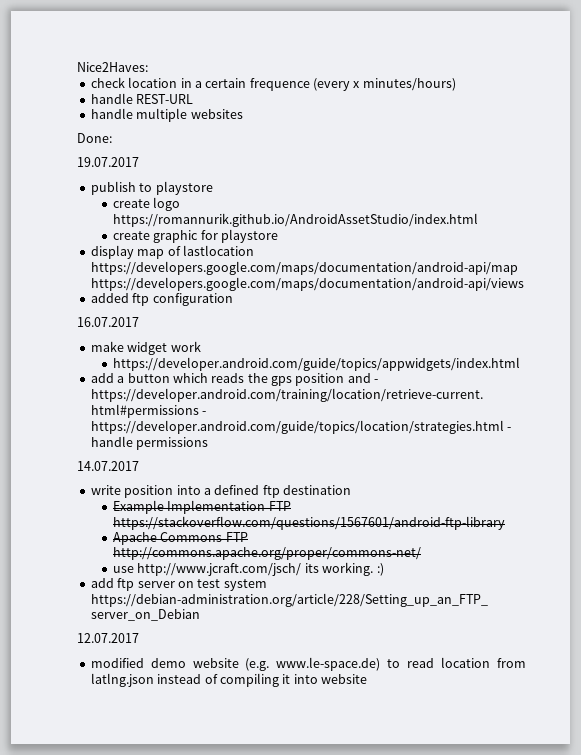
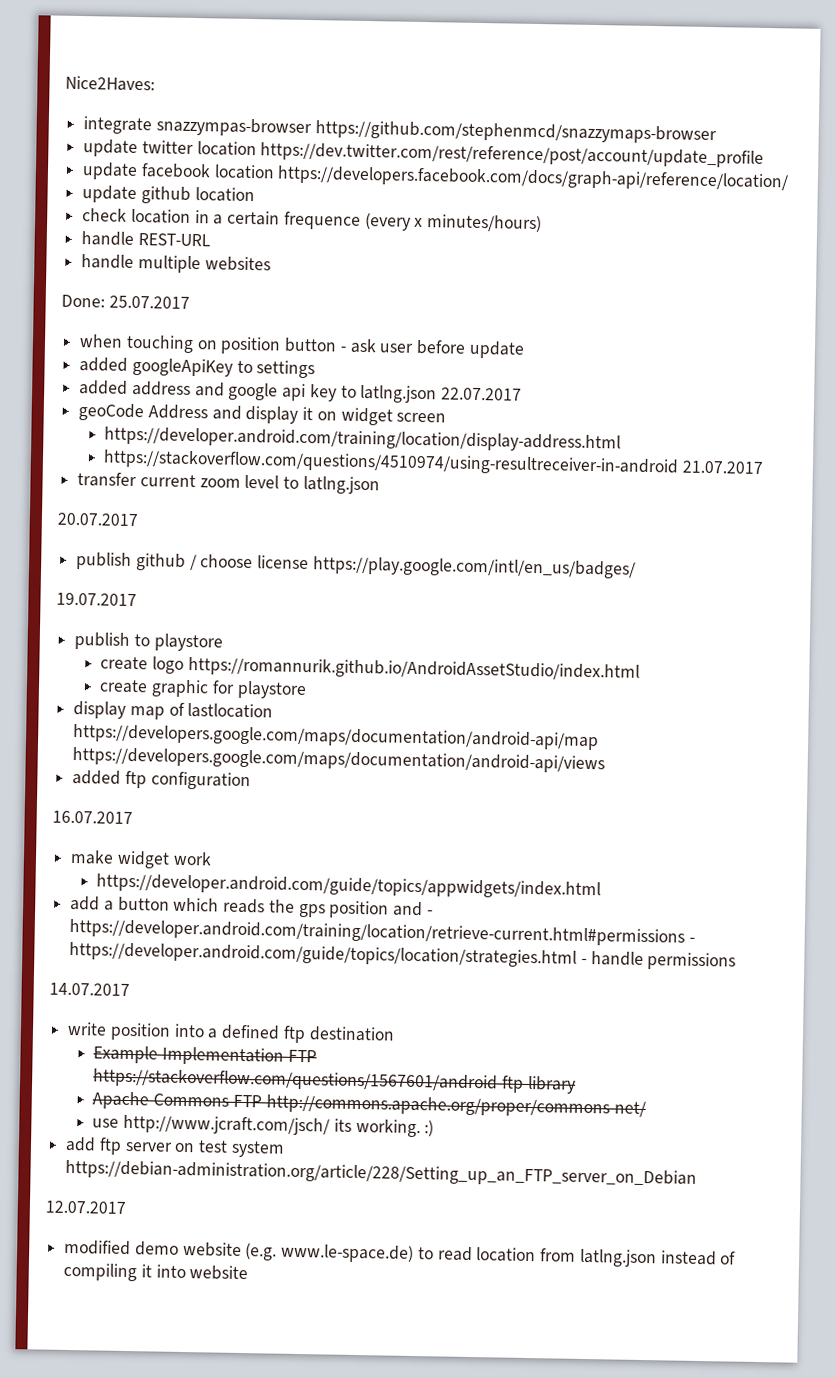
+ integrate snazzympas-browser https://github.com/stephenmcd/snazzymaps-browser
+ update twitter location https://dev.twitter.com/rest/reference/post/account/update_profile
+ update facebook location https://developers.facebook.com/docs/graph-api/reference/location/
+ update github location
- Done:
+ Done: 25.07.2017
+ when touching on position button - ask user before update
+ added googleApiKey to settings
+ added address and google api key to latlng.json 22.07.2017
+ geoCode Address and display it on widget screen
+ https://developer.android.com/training/location/display-address.html
+ https://stackoverflow.com/questions/4510974/using-resultreceiver-in-android 21.07.2017
+ transfer current zoom level to latlng.json
+ 20.07.2017
+ publish github / choose license https://play.google.com/intl/en_us/badges/

